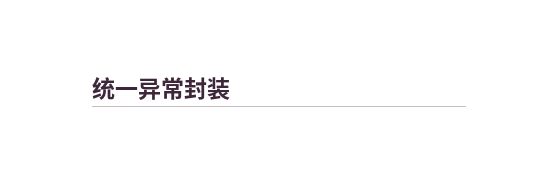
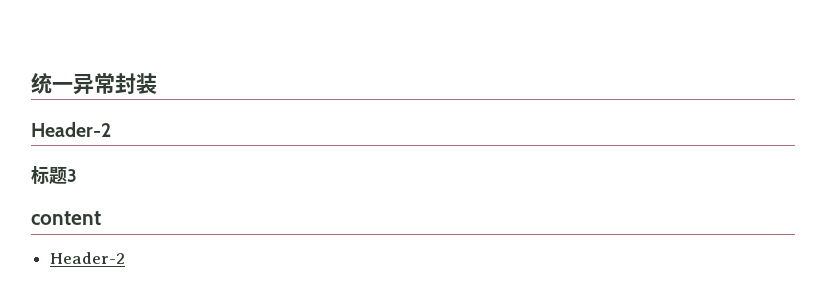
  统一异常封装
+ Header-2
+ 标题3
+ content
+ Header-2

